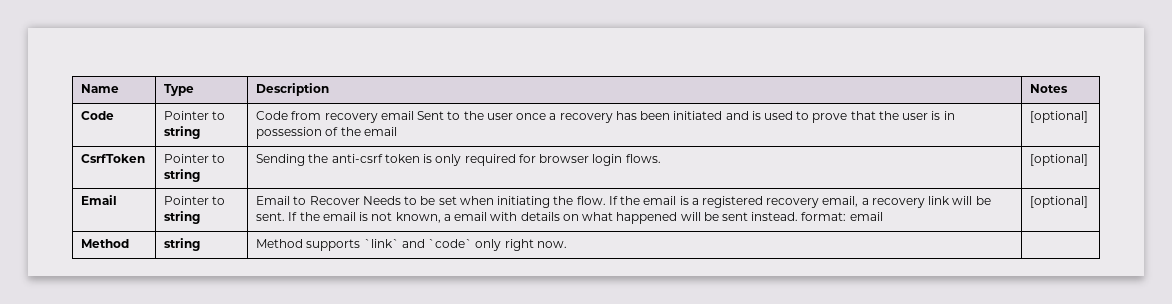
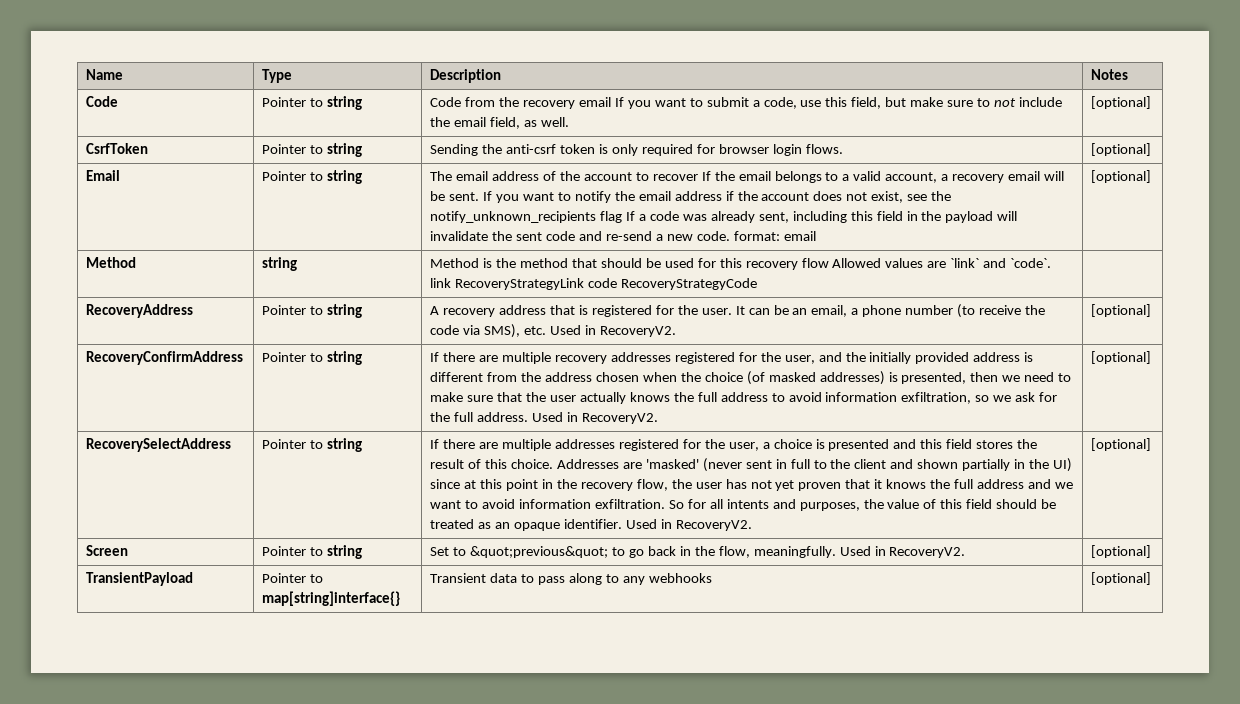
- Code | Pointer to string | Code from recovery email Sent to the user once a recovery has been initiated and is used to prove that the user is in possession of the email | [optional]
+ Code | Pointer to string | Code from the recovery email If you want to submit a code, use this field, but make sure to not include the email field, as well. | [optional]
- Email to Recover Needs to be set when initiating the flow. If the email is a registered recovery email, a recovery link will be sent.
+ The email address of the account to recover If the email belongs to a valid account, a recovery email will be sent.
- If the email is not known, a email with details on what happened will be sent instead. format: email
+ If you want to notify the email address if the account does not exist, see the notify_unknown_recipients flag If a code was already sent, including this field in the payload will invalidate the sent code and re-send a new code. format: email
- Method | string | Method supports `link` and `code` only right now. |
+ Method | string | Method is the method that should be used for this recovery flow Allowed values are `link` and `code`. link RecoveryStrategyLink code RecoveryStrategyCode |
+ RecoveryAddress | Pointer to string | A recovery address that is registered for the user. It can be an email, a phone number (to receive the code via SMS), etc. Used in RecoveryV2. | [optional]
+ RecoveryConfirmAddress | Pointer to string | If there are multiple recovery addresses registered for the user, and the initially provided address is different from the address chosen when the choice (of masked addresses) is presented, then we need to make sure that the user actually knows the full address to avoid information exfiltration, so we ask for the full address. Used in RecoveryV2. | [optional]
+ RecoverySelectAddress | Pointer to string | If there are multiple addresses registered for the user, a choice is presented and this field stores the result of this choice. Addresses are 'masked' (never sent in full to the client and shown partially in the UI) since at this point in the recovery flow, the user has not yet proven that it knows the full address and we want to avoid information exfiltration. So for all intents and purposes, the value of this field should be treated as an opaque identifier. Used in RecoveryV2. | [optional]
+ Screen | Pointer to string | Set to &quot;previous&quot; to go back in the flow, meaningfully. Used in RecoveryV2. | [optional]
+ TransientPayload | Pointer to map[string]interface{} | Transient data to pass along to any webhooks | [optional]

